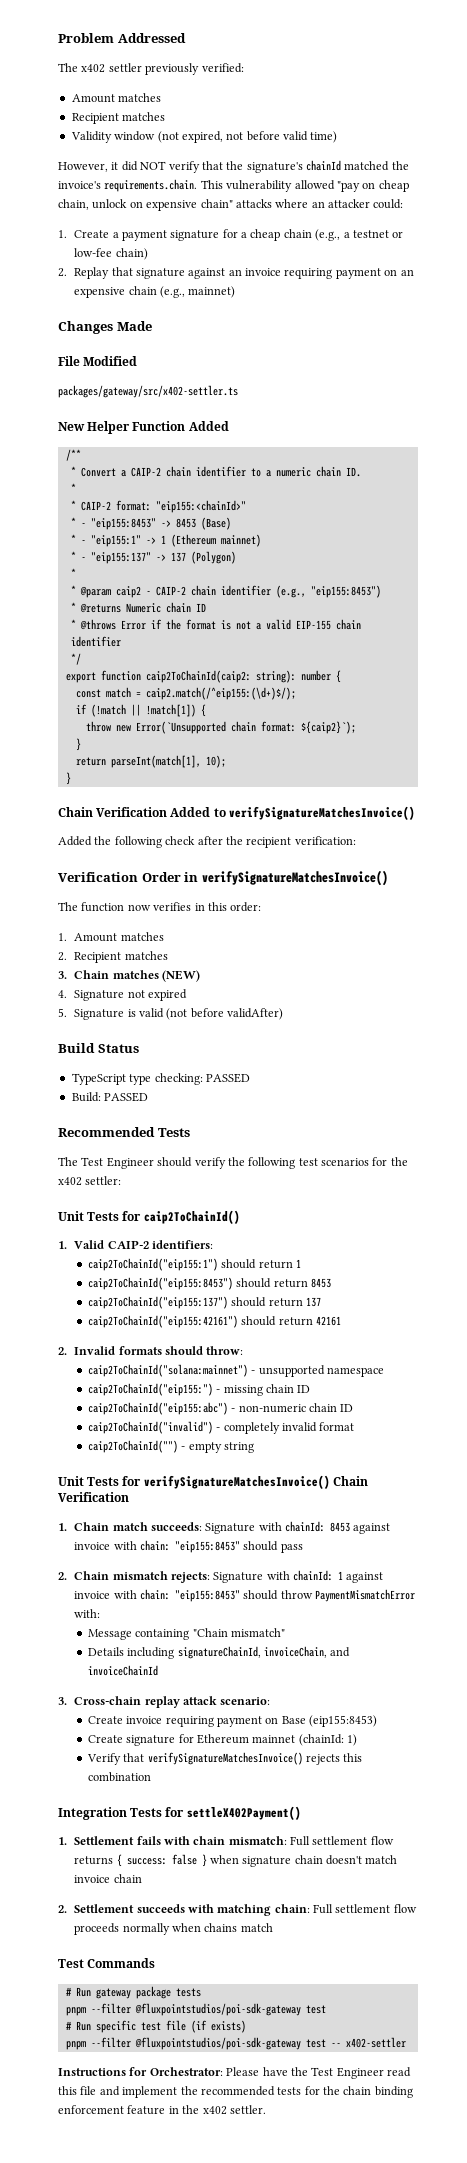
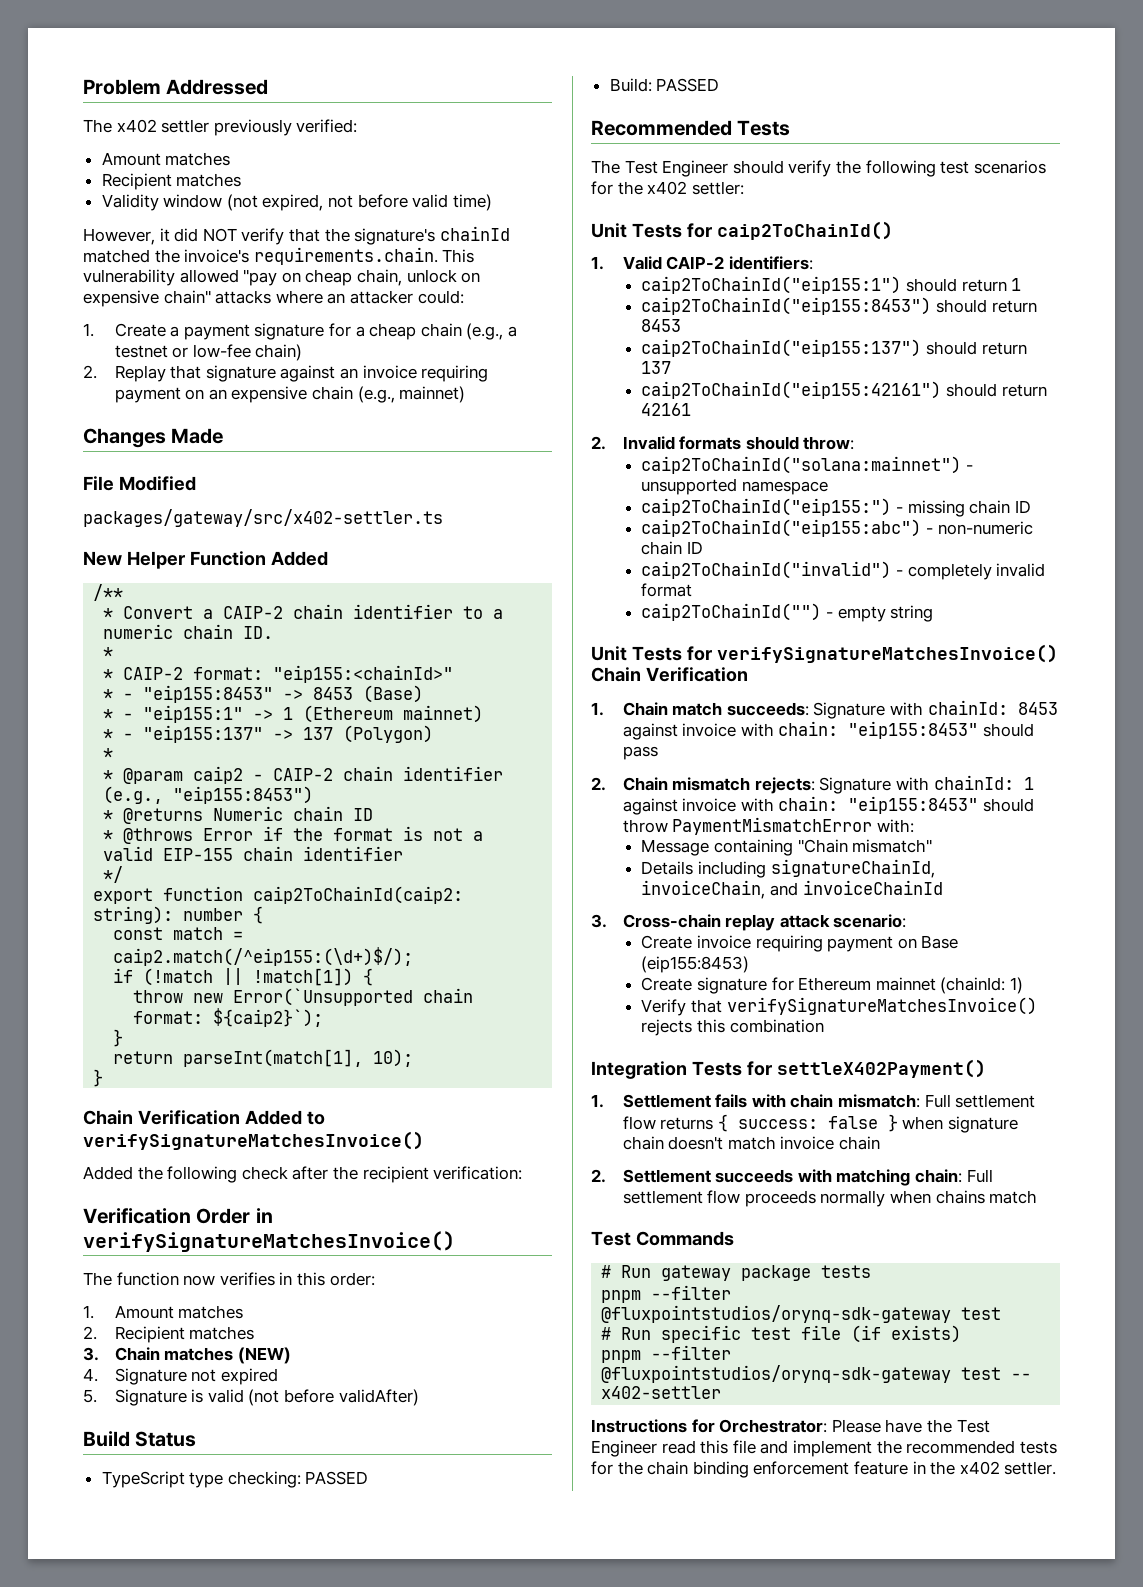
  # Run gateway package tests
- pnpm --filter @fluxpointstudios/poi-sdk-gateway test
+ pnpm --filter @fluxpointstudios/orynq-sdk-gateway test
- pnpm --filter @fluxpointstudios/poi-sdk-gateway test -- x402-settler
+ pnpm --filter @fluxpointstudios/orynq-sdk-gateway test -- x402-settler

